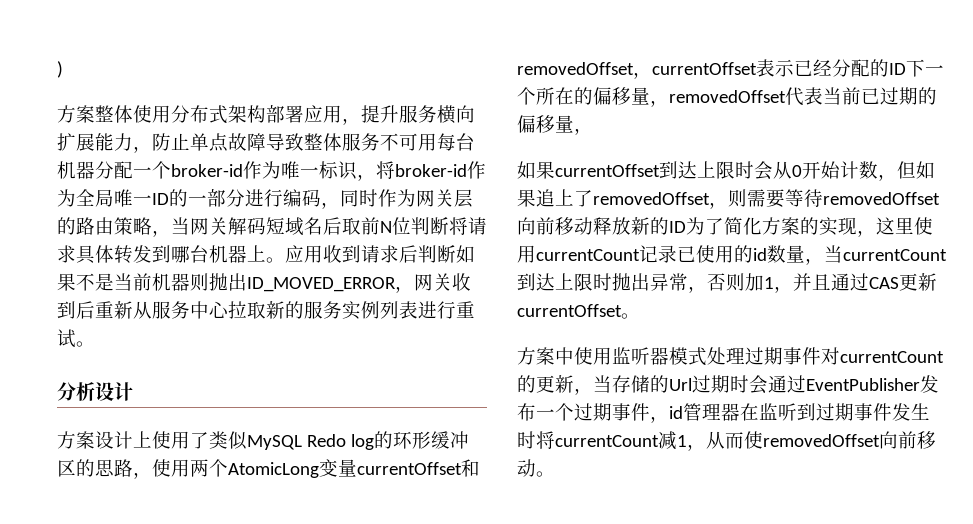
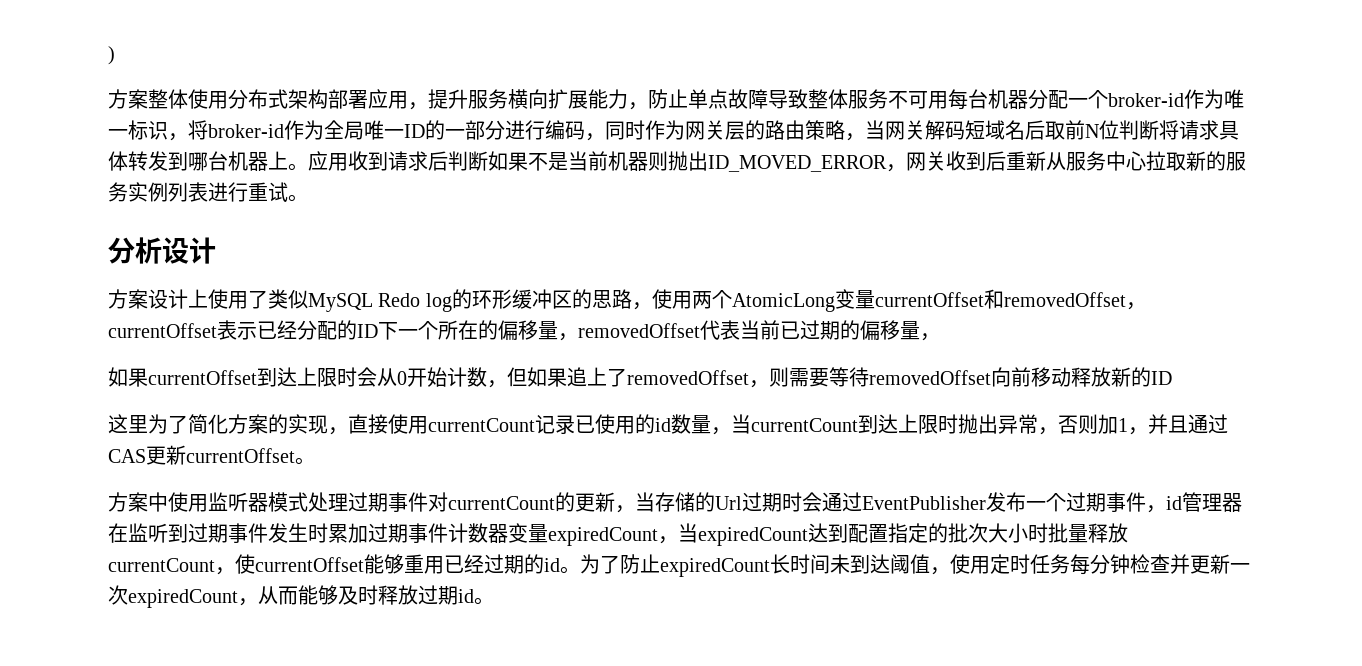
- 如果currentOffset到达上限时会从0开始计数，但如果追上了removedOffset，则需要等待removedOffset向前移动释放新的ID为了简化方案的实现，这里使用currentCount记录已使用的id数量，当currentCount到达上限时抛出异常，否则加1，并且通过CAS更新currentOffset。
+ 如果currentOffset到达上限时会从0开始计数，但如果追上了removedOffset，则需要等待removedOffset向前移动释放新的ID
+ 这里为了简化方案的实现，直接使用currentCount记录已使用的id数量，当currentCount到达上限时抛出异常，否则加1，并且通过CAS更新currentOffset。
- 方案中使用监听器模式处理过期事件对currentCount的更新，当存储的Url过期时会通过EventPublisher发布一个过期事件，id管理器在监听到过期事件发生时将currentCount减1，从而使removedOffset向前移动。
+ 方案中使用监听器模式处理过期事件对currentCount的更新，当存储的Url过期时会通过EventPublisher发布一个过期事件，id管理器在监听到过期事件发生时累加过期事件计数器变量expiredCount，当expiredCount达到配置指定的批次大小时批量释放currentCount，使currentOffset能够重用已经过期的id。为了防止expiredCount长时间未到达阈值，使用定时任务每分钟检查并更新一次expiredCount，从而能够及时释放过期id。

